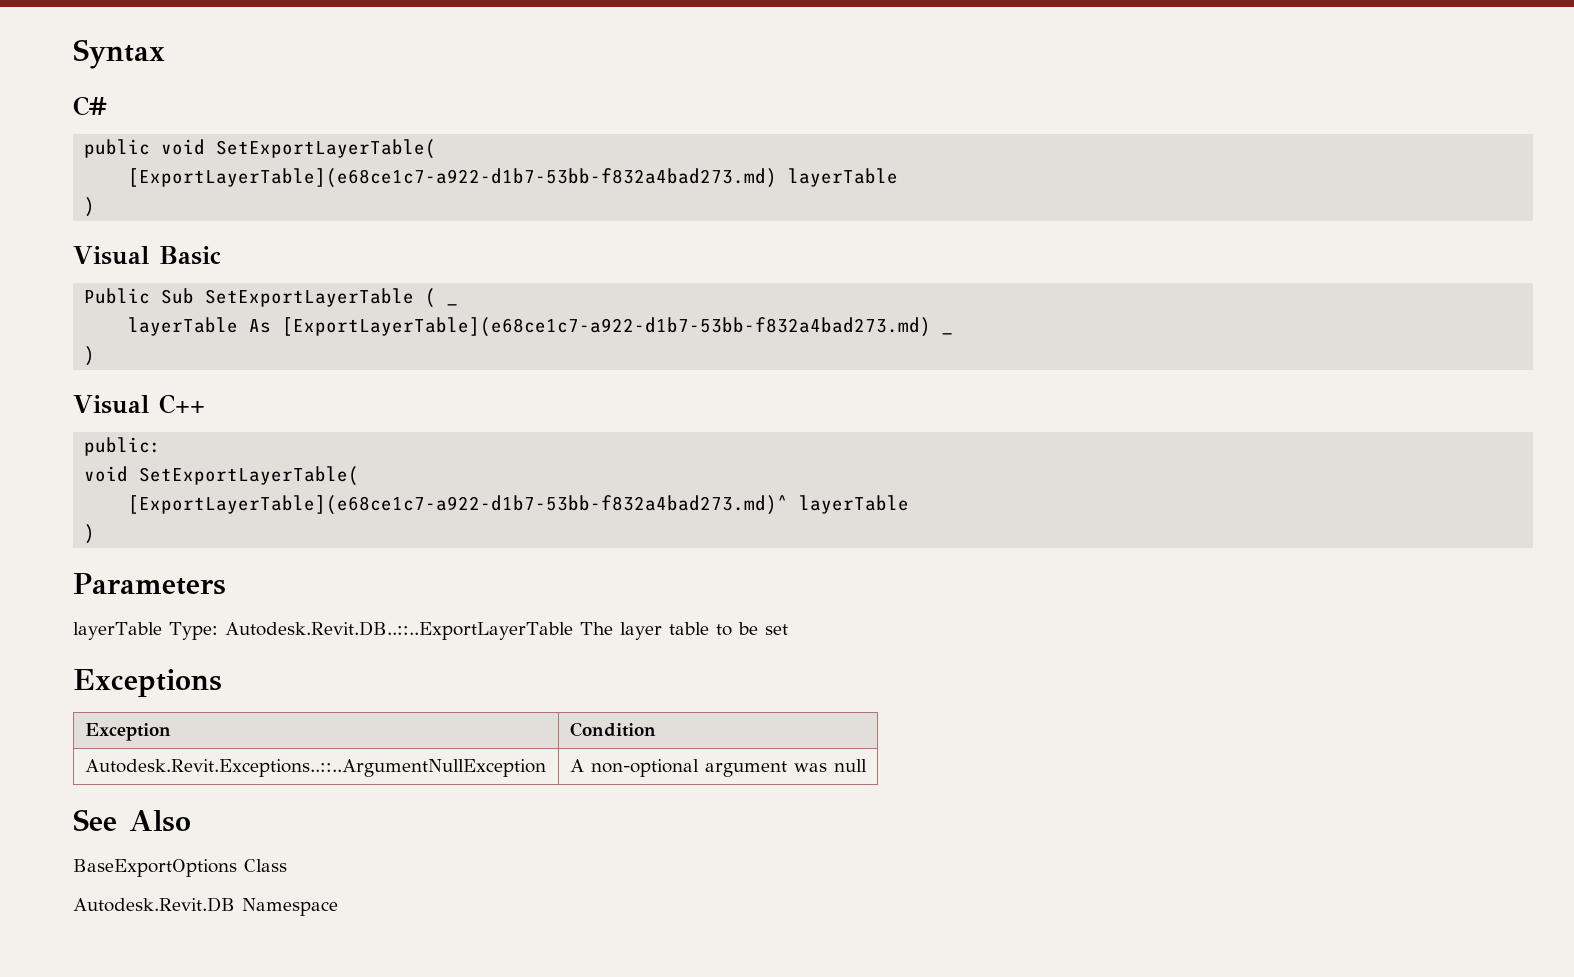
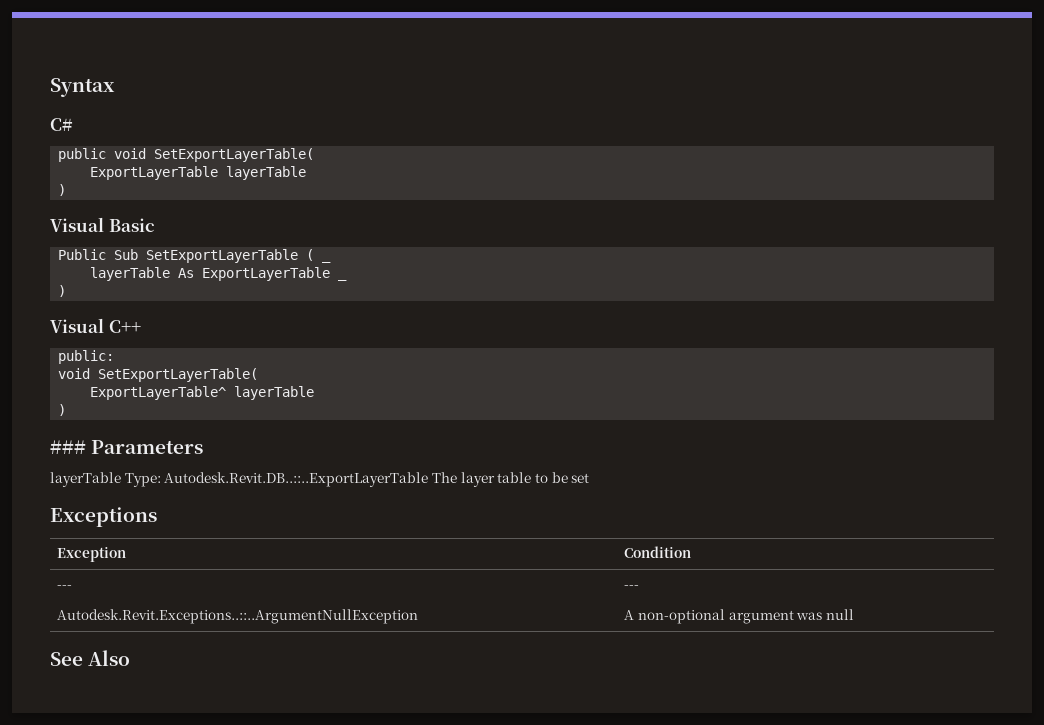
- [ExportLayerTable](e68ce1c7-a922-d1b7-53bb-f832a4bad273.md) layerTable
+ ExportLayerTable layerTable
- layerTable As [ExportLayerTable](e68ce1c7-a922-d1b7-53bb-f832a4bad273.md) _
+ layerTable As ExportLayerTable _
- [ExportLayerTable](e68ce1c7-a922-d1b7-53bb-f832a4bad273.md)^ layerTable
+ ExportLayerTable^ layerTable
  )
- Parameters
+ ### Parameters
+ --- | ---
- BaseExportOptions Class
- Autodesk.Revit.DB Namespace

